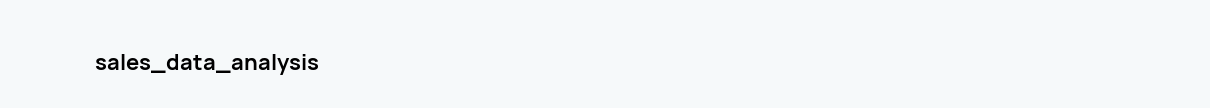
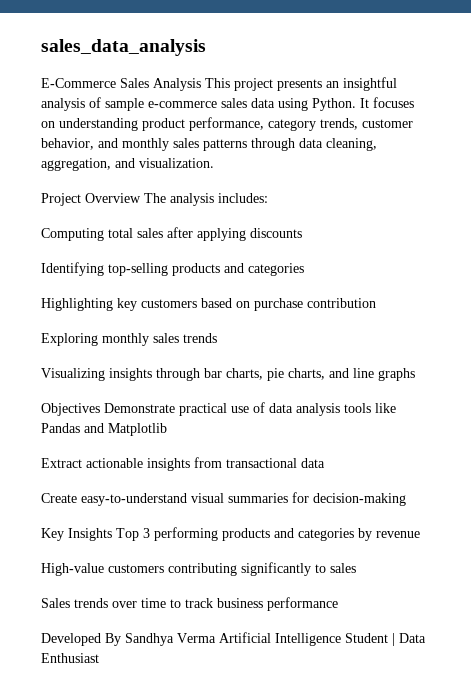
+ E-Commerce Sales Analysis This project presents an insightful analysis of sample e-commerce sales data using Python. It focuses on understanding product performance, category trends, customer behavior, and monthly sales patterns through data cleaning, aggregation, and visualization.
+ Project Overview The analysis includes:
+ Computing total sales after applying discounts
+ Identifying top-selling products and categories
+ Highlighting key customers based on purchase contribution
+ Exploring monthly sales trends
+ Visualizing insights through bar charts, pie charts, and line graphs
+ Objectives Demonstrate practical use of data analysis tools like Pandas and Matplotlib
+ Extract actionable insights from transactional data
+ Create easy-to-understand visual summaries for decision-making
+ Key Insights Top 3 performing products and categories by revenue
+ High-value customers contributing significantly to sales
+ Sales trends over time to track business performance
+ Developed By Sandhya Verma Artificial Intelligence Student | Data Enthusiast

